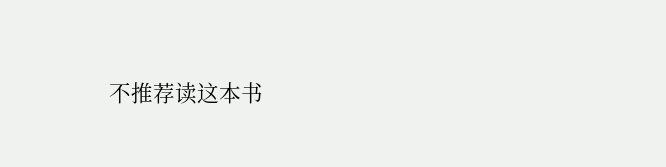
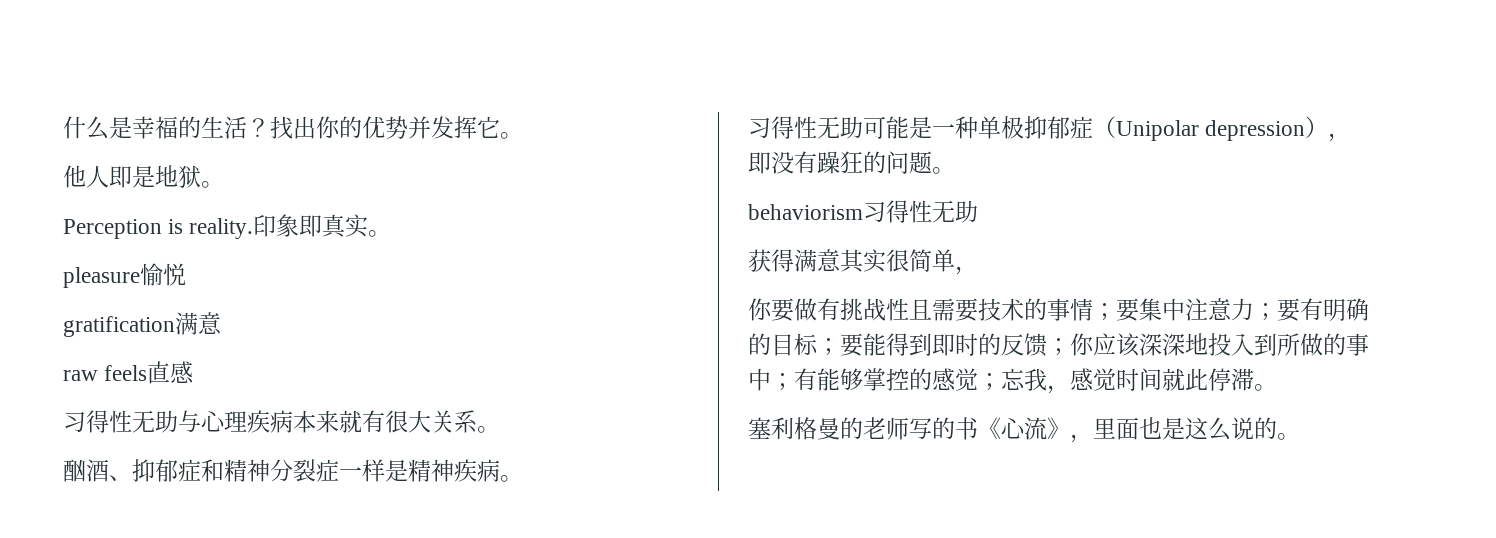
- 不推荐读这本书
+ 什么是幸福的生活？找出你的优势并发挥它。
+ 他人即是地狱。
+ Perception is reality.印象即真实。
+ pleasure愉悦
+ gratification满意
+ raw feels直感
+ 习得性无助与心理疾病本来就有很大关系。
+ 酗酒、抑郁症和精神分裂症一样是精神疾病。
+ 习得性无助可能是一种单极抑郁症（Unipolar depression），即没有躁狂的问题。
+ behaviorism习得性无助
+ 获得满意其实很简单，
+ 你要做有挑战性且需要技术的事情；要集中注意力；要有明确的目标；要能得到即时的反馈；你应该深深地投入到所做的事中；有能够掌控的感觉；忘我，感觉时间就此停滞。
+ 塞利格曼的老师写的书《心流》，里面也是这么说的。

